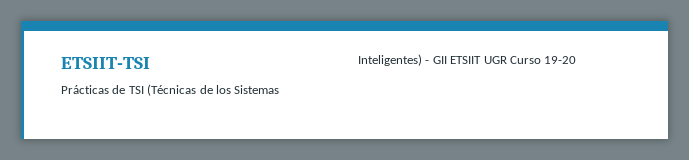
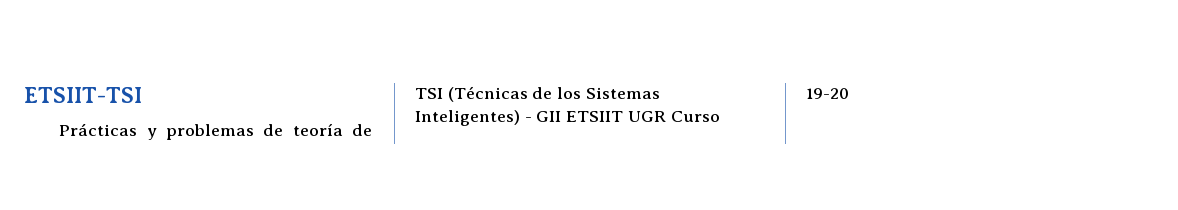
- Prácticas de TSI (Técnicas de los Sistemas Inteligentes) - GII ETSIIT UGR Curso 19-20
+ Prácticas y problemas de teoría de TSI (Técnicas de los Sistemas Inteligentes) - GII ETSIIT UGR Curso 19-20

